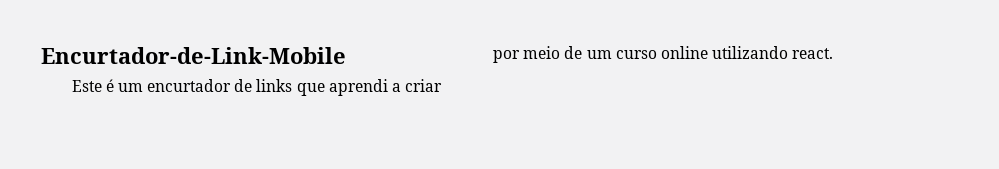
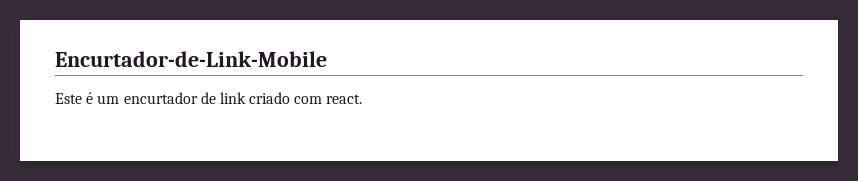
- Este é um encurtador de links que aprendi a criar por meio de um curso online utilizando react.
+ Este é um encurtador de link criado com react.

